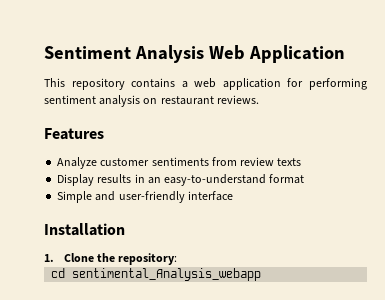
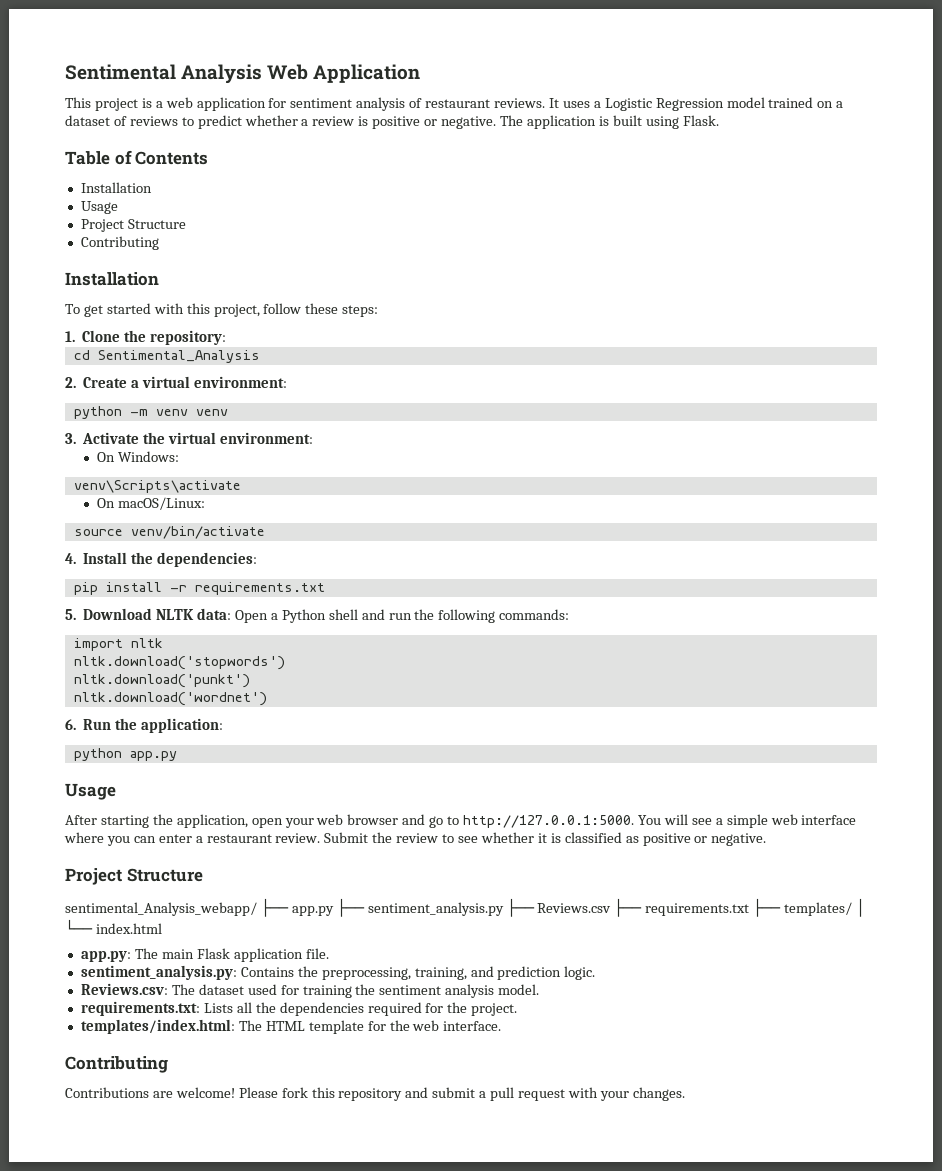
- Sentiment Analysis Web Application
+ Sentimental Analysis Web Application
- This repository contains a web application for performing sentiment analysis on restaurant reviews.
- Features
- Analyze customer sentiments from review texts
- Display results in an easy-to-understand format
- Simple and user-friendly interface
+ This project is a web application for sentiment analysis of restaurant reviews. It uses a Logistic Regression model trained on a dataset of reviews to predict whether a review is positive or negative. The application is built using Flask.
+ Table of Contents
  Installation
+ Usage
+ Project Structure
+ Contributing
+ Installation
+ To get started with this project, follow these steps:
- cd sentimental_Analysis_webapp
+ cd Sentimental_Analysis
+ 2. Create a virtual environment:
+ python -m venv venv
+ 3. Activate the virtual environment:
+ On Windows:
+ venv\Scripts\activate
+ On macOS/Linux:
+ source venv/bin/activate
+ 4. Install the dependencies:
+ pip install -r requirements.txt
+ 5. Download NLTK data: Open a Python shell and run the following commands:
+ import nltk
+ nltk.download('stopwords')
+ nltk.download('punkt')
+ nltk.download('wordnet')
+ 6. Run the application:
+ python app.py
+ Usage
+ After starting the application, open your web browser and go to http://127.0.0.1:5000. You will see a simple web interface where you can enter a restaurant review. Submit the review to see whether it is classified as positive or negative.
+ Project Structure
+ sentimental_Analysis_webapp/ ├── app.py ├── sentiment_analysis.py ├── Reviews.csv ├── requirements.txt ├── templates/ │ └── index.html
+ app.py: The main Flask application file.
+ sentiment_analysis.py: Contains the preprocessing, training, and prediction logic.
+ Reviews.csv: The dataset used for training the sentiment analysis model.
+ requirements.txt: Lists all the dependencies required for the project.
+ templates/index.html: The HTML template for the web interface.
+ Contributing
+ Contributions are welcome! Please fork this repository and submit a pull request with your changes.

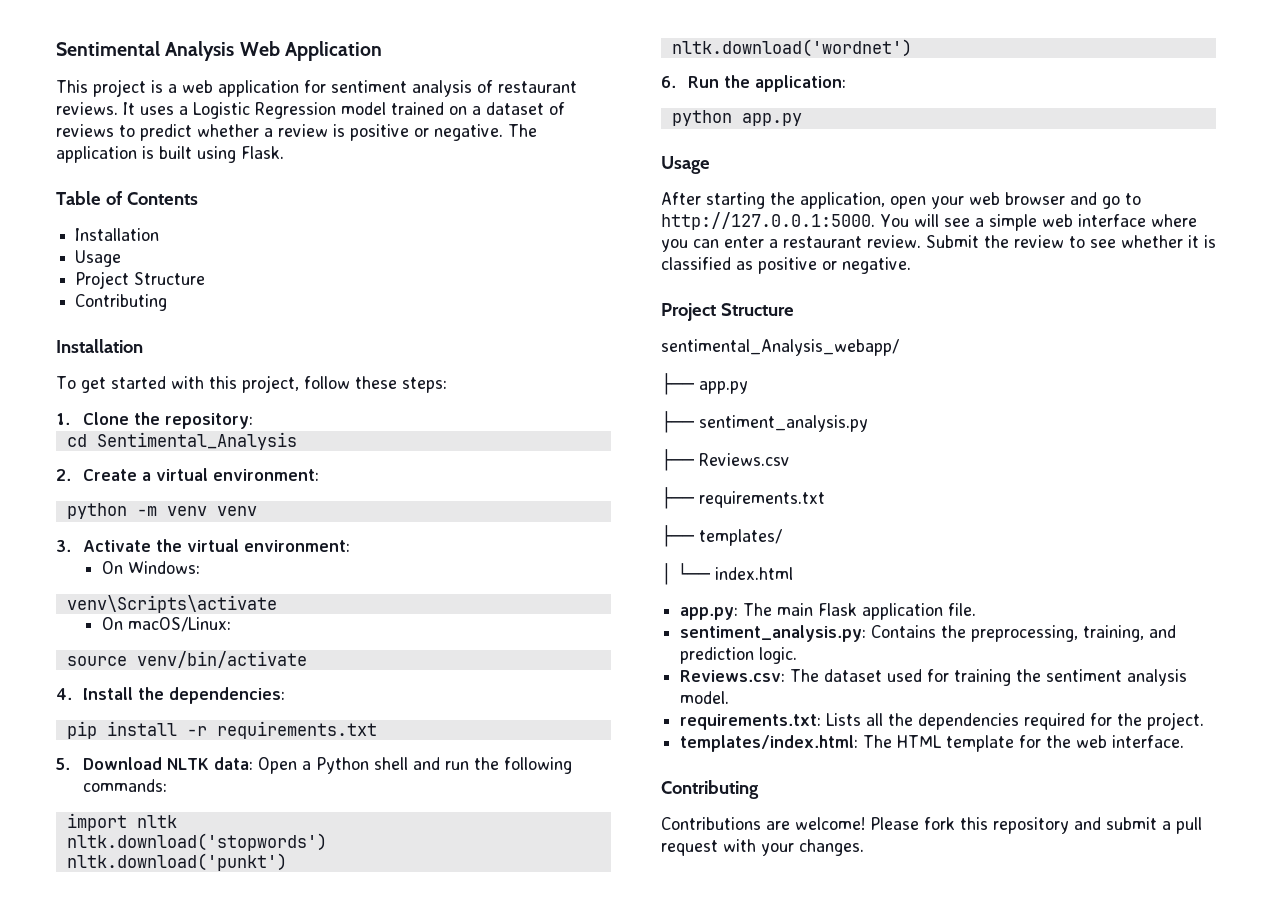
- sentimental_Analysis_webapp/ ├── app.py ├── sentiment_analysis.py ├── Reviews.csv ├── requirements.txt ├── templates/ │ └── index.html
+ sentimental_Analysis_webapp/
+ ├── app.py
+ ├── sentiment_analysis.py
+ ├── Reviews.csv
+ ├── requirements.txt
+ ├── templates/
+ │ └── index.html

